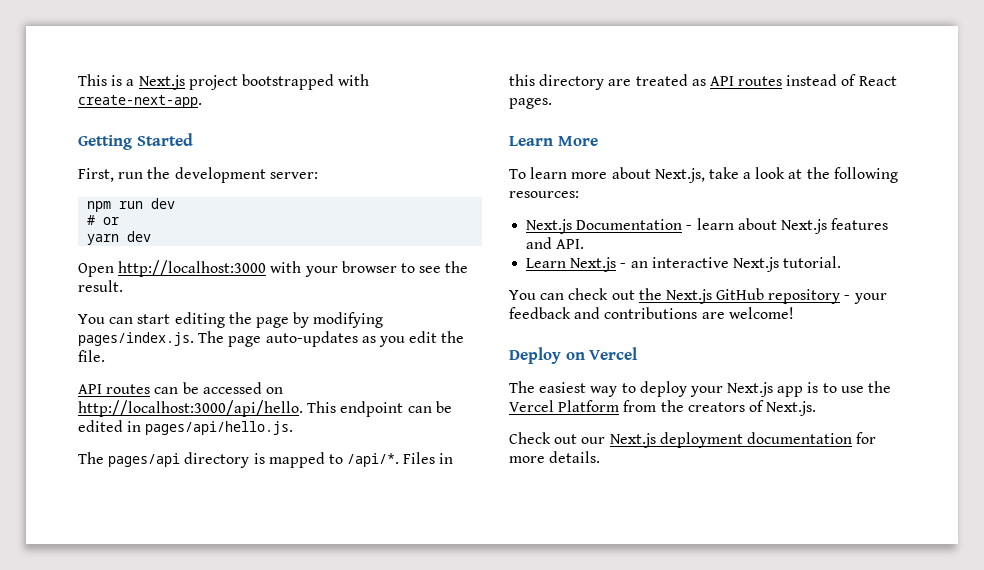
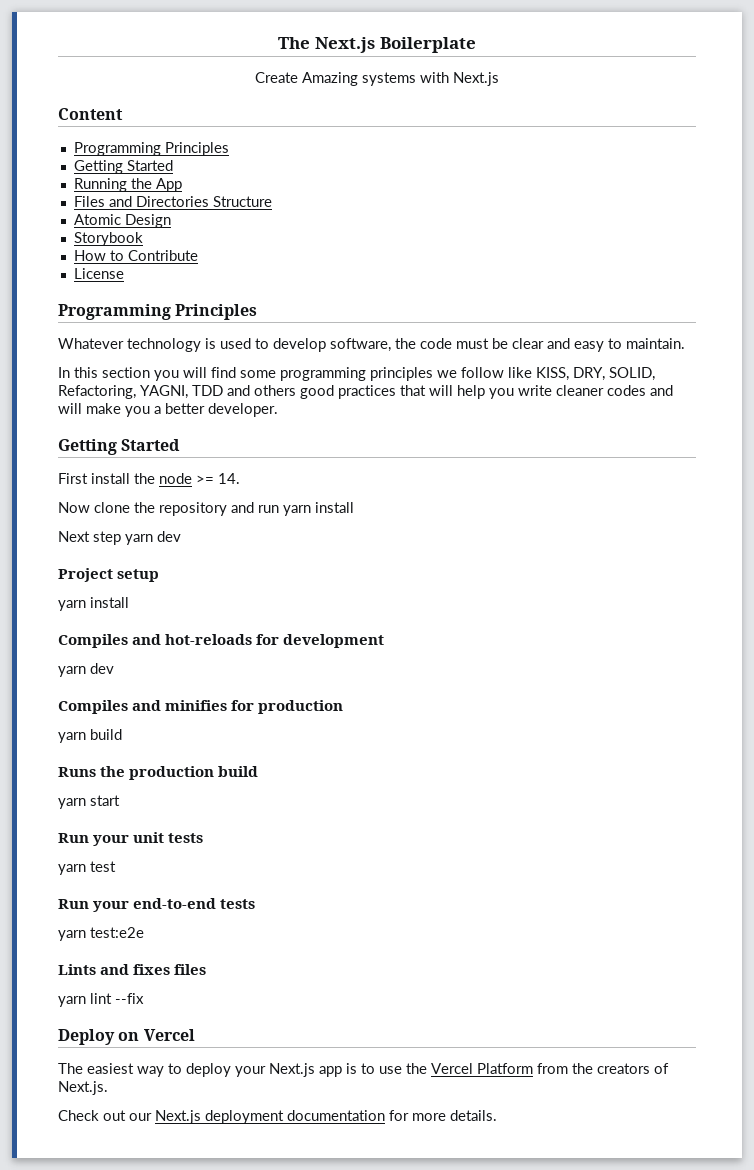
- This is a Next.js project bootstrapped with create-next-app.
+ The Next.js Boilerplate
+ Create Amazing systems with Next.js
+ Content
+ Programming Principles
  Getting Started
- First, run the development server:
- npm run dev
- # or
+ Running the App
+ Files and Directories Structure
+ Atomic Design
+ Storybook
+ How to Contribute
+ License
+ Programming Principles
+ Whatever technology is used to develop software, the code must be clear and easy to maintain.
+ In this section you will find some programming principles we follow like KISS, DRY, SOLID, Refactoring, YAGNI, TDD and others good practices that will help you write cleaner codes and will make you a better developer.
+ Getting Started
+ First install the node >= 14.
+ Now clone the repository and run yarn install
+ Next step yarn dev
+ Project setup
+ yarn install
+ Compiles and hot-reloads for development
  yarn dev
- Open http://localhost:3000 with your browser to see the result.
- You can start editing the page by modifying pages/index.js. The page auto-updates as you edit the file.
- API routes can be accessed on http://localhost:3000/api/hello. This endpoint can be edited in pages/api/hello.js.
- The pages/api directory is mapped to /api/*. Files in this directory are treated as API routes instead of React pages.
- Learn More
- To learn more about Next.js, take a look at the following resources:
- Next.js Documentation - learn about Next.js features and API.
- Learn Next.js - an interactive Next.js tutorial.
- You can check out the Next.js GitHub repository - your feedback and contributions are welcome!
+ Compiles and minifies for production
+ yarn build
+ Runs the production build
+ yarn start
+ Run your unit tests
+ yarn test
+ Run your end-to-end tests
+ yarn test:e2e
+ Lints and fixes files
+ yarn lint --fix

